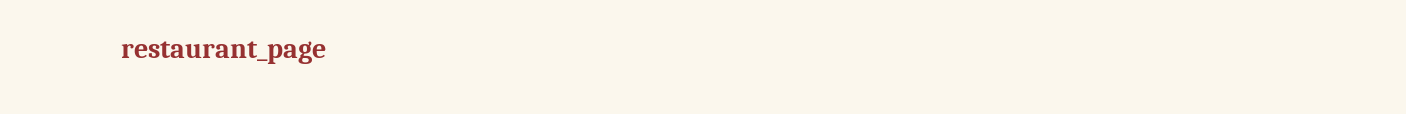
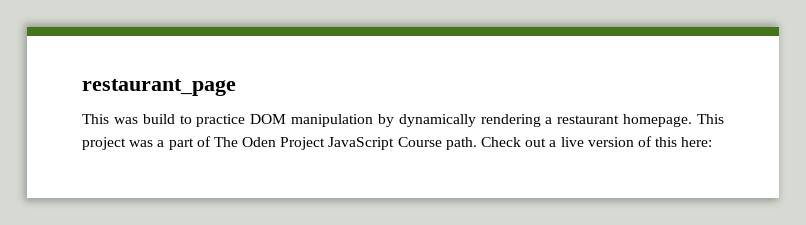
+ This was build to practice DOM manipulation by dynamically rendering a restaurant homepage. This project was a part of The Oden Project JavaScript Course path. Check out a live version of this here:

